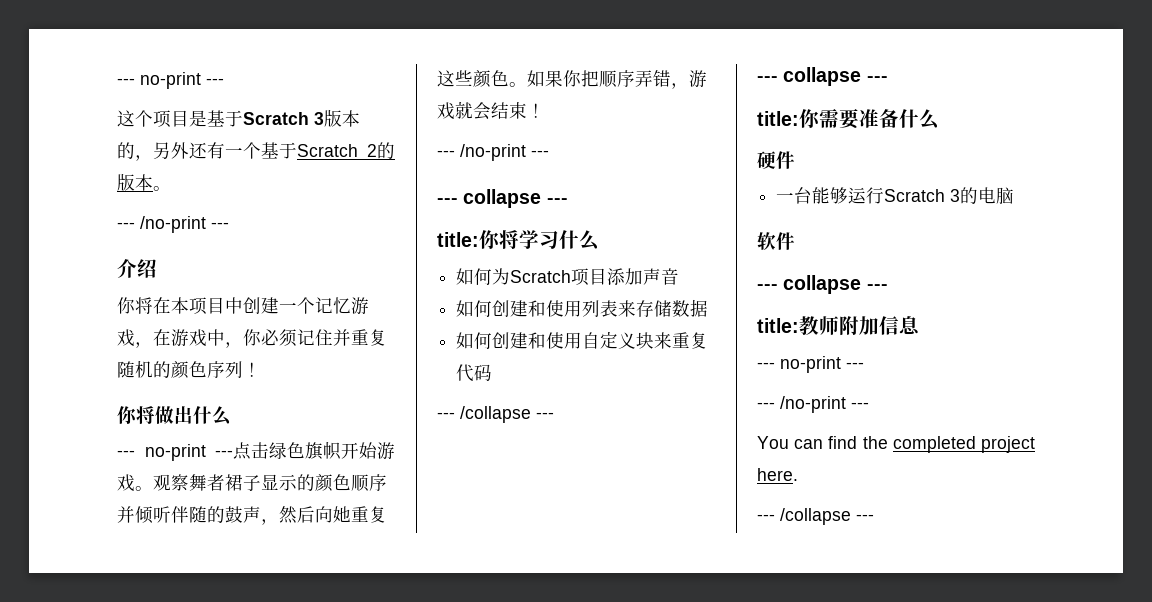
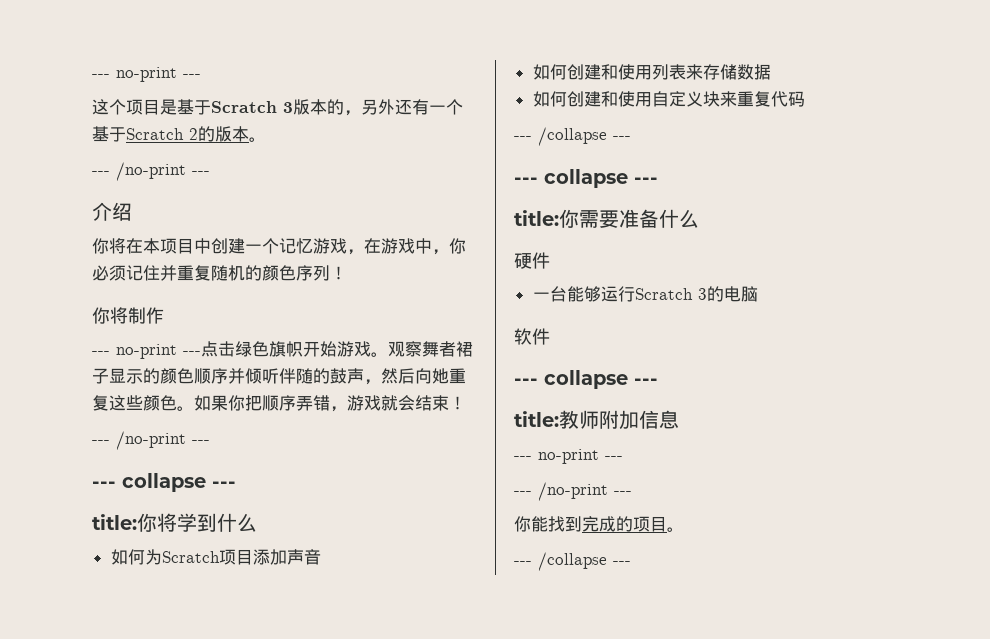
- 你将做出什么
+ 你将制作
- title:你将学习什么
+ title:你将学到什么
- You can find the completed project here.
+ 你能找到完成的项目。

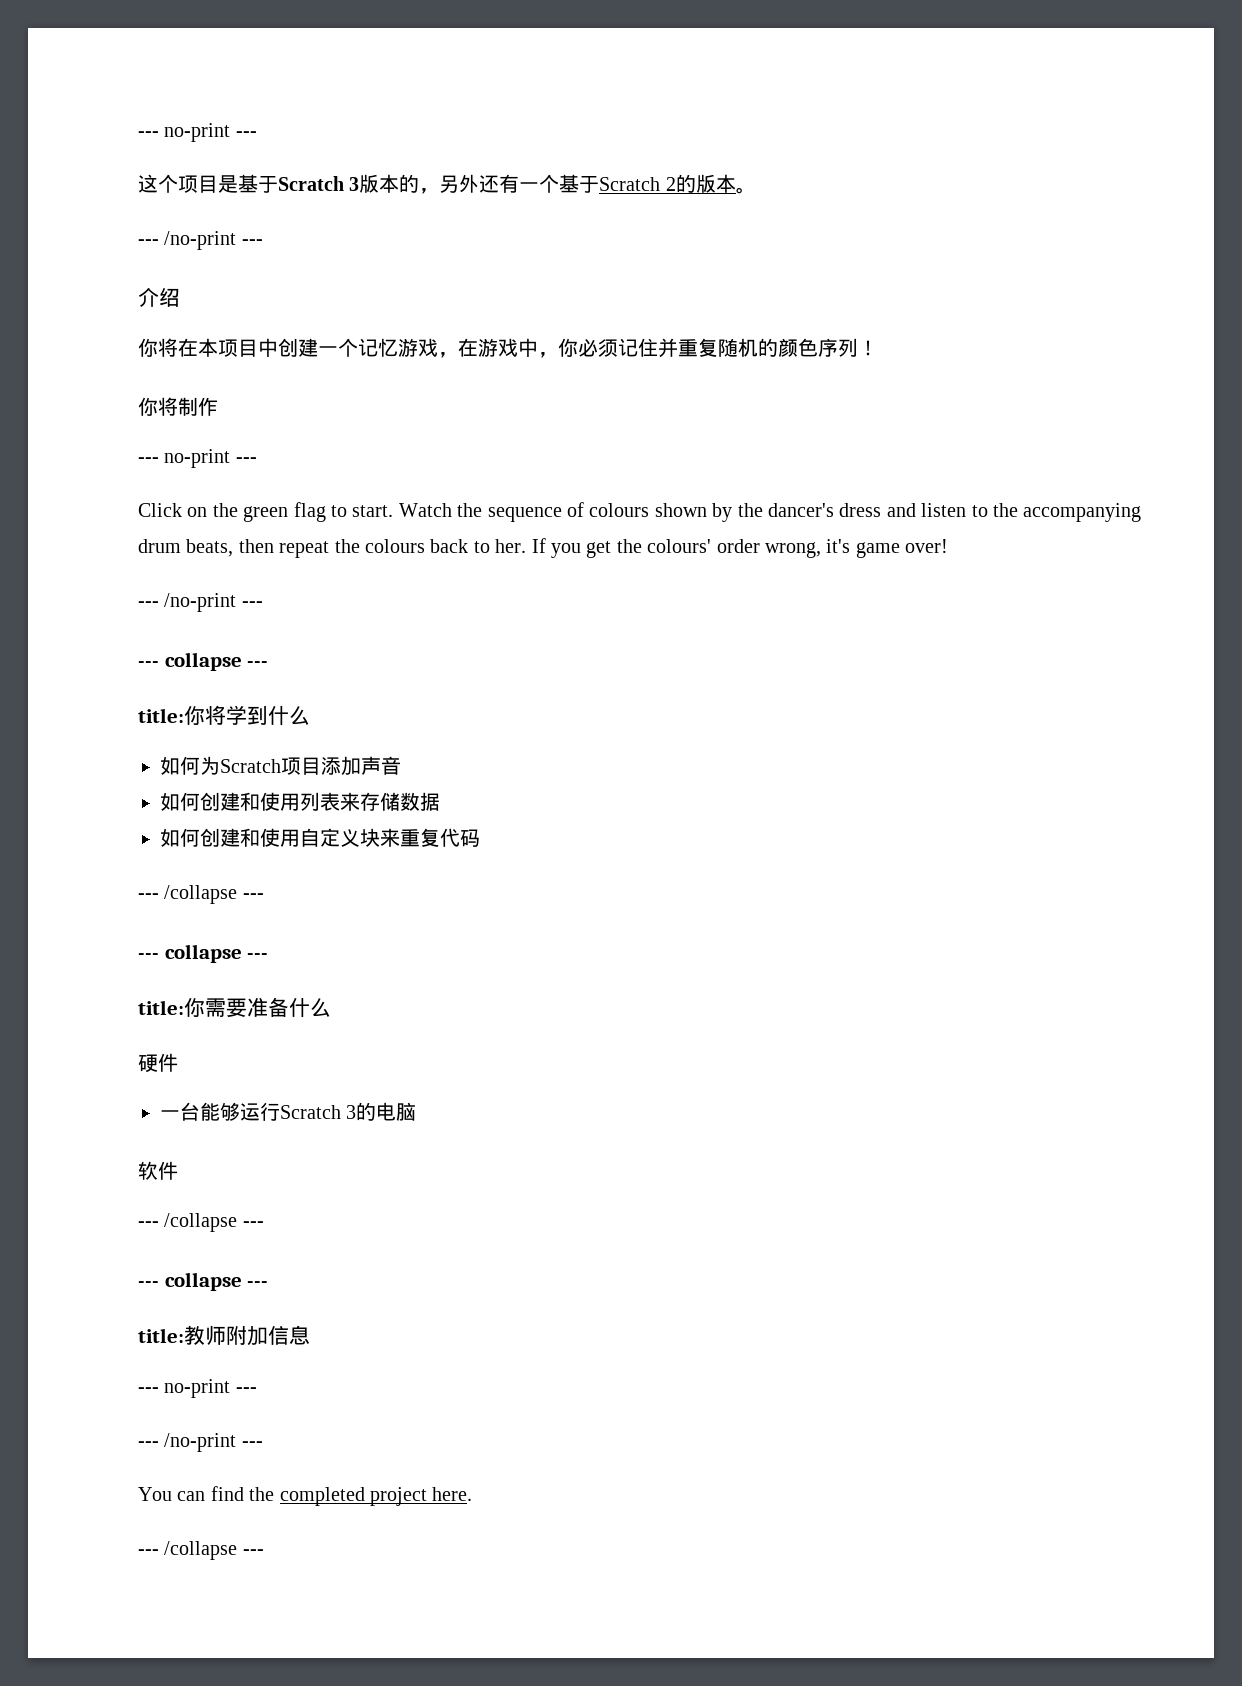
  你将制作
- --- no-print ---点击绿色旗帜开始游戏。观察舞者裙子显示的颜色顺序并倾听伴随的鼓声，然后向她重复这些颜色。如果你把顺序弄错，游戏就会结束！
+ --- no-print ---
+ Click on the green flag to start. Watch the sequence of colours shown by the dancer's dress and listen to the accompanying drum beats, then repeat the colours back to her. If you get the colours' order wrong, it's game over!
  软件
+ --- /collapse ---
- 你能找到完成的项目。
+ You can find the completed project here.

